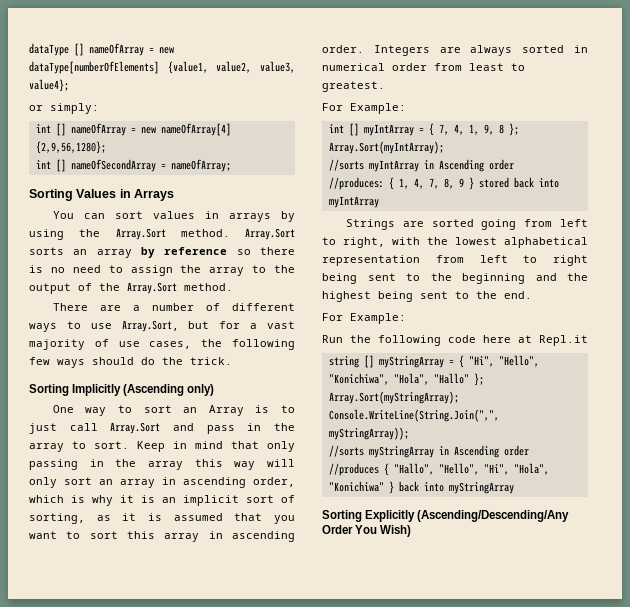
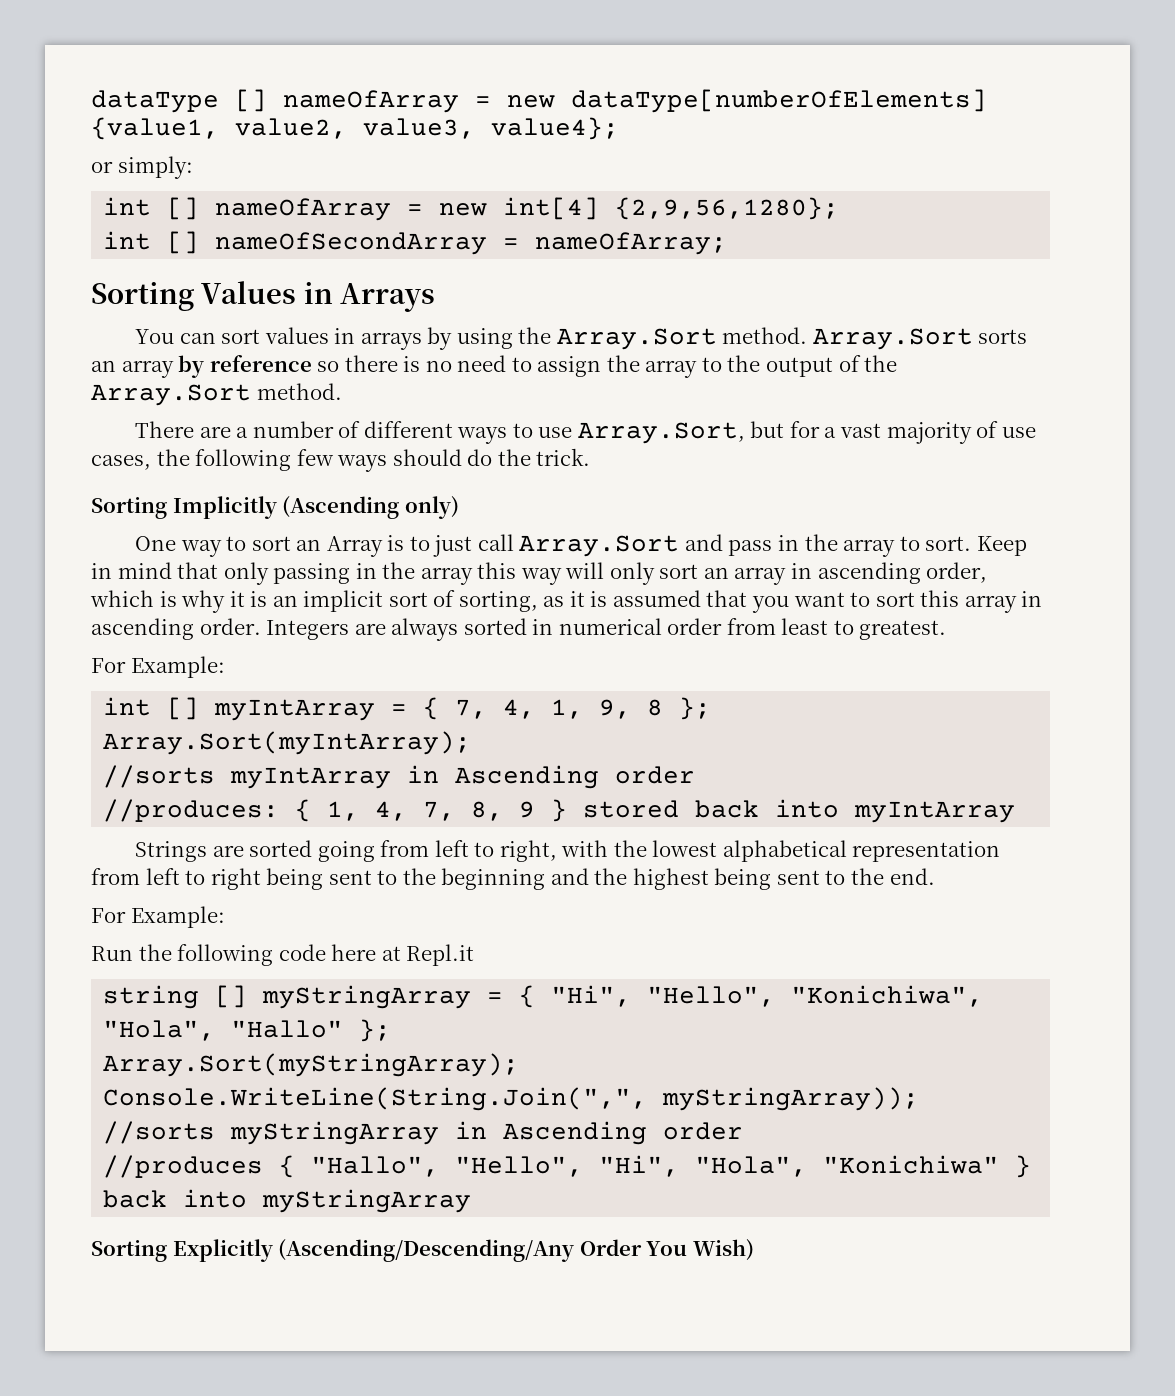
- int [] nameOfArray = new nameOfArray[4] {2,9,56,1280};
+ int [] nameOfArray = new int[4] {2,9,56,1280};

